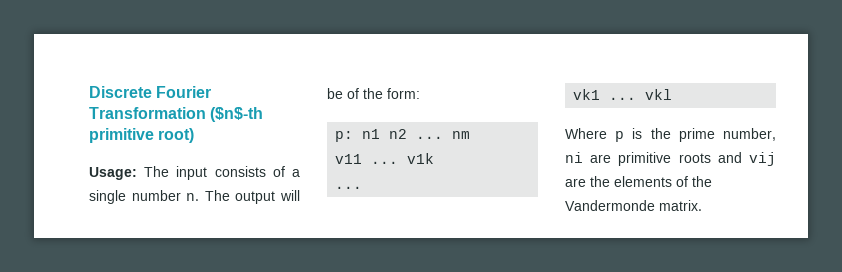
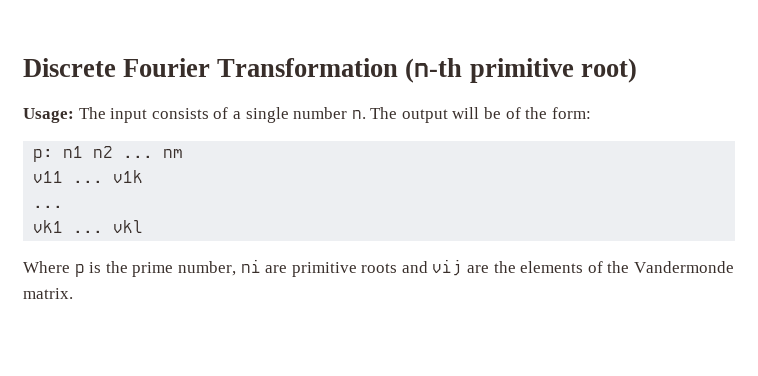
- Discrete Fourier Transformation ($n$-th primitive root)
+ Discrete Fourier Transformation (n-th primitive root)

